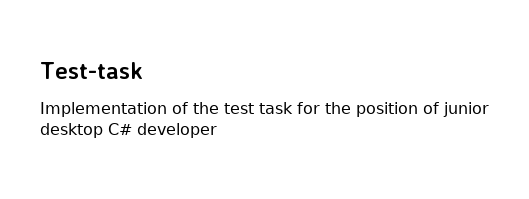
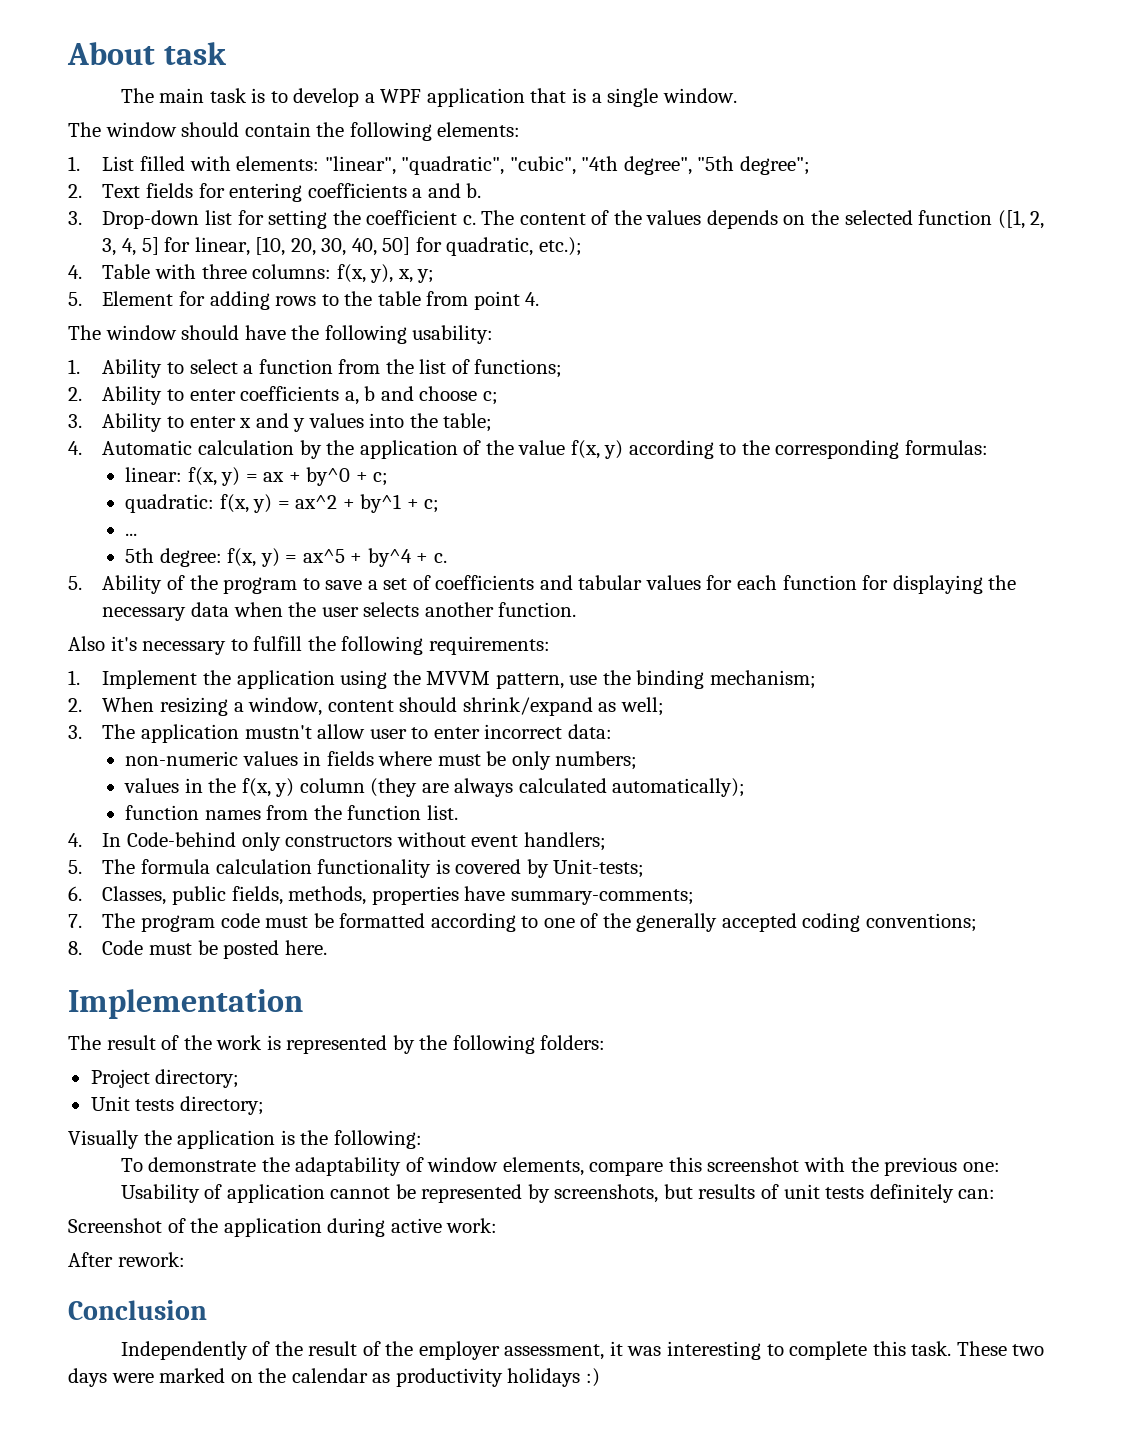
- Test-task
- Implementation of the test task for the position of junior desktop C# developer
+ About task
+ The main task is to develop a WPF application that is a single window.
+ The window should contain the following elements:
+ 1. List filled with elements: "linear", "quadratic", "cubic", "4th degree", "5th degree";
+ 2. Text fields for entering coefficients a and b.
+ 3. Drop-down list for setting the coefficient c. The content of the values depends on the selected function ([1, 2, 3, 4, 5] for linear, [10, 20, 30, 40, 50] for quadratic, etc.);
+ 4. Table with three columns: f(x, y), x, y;
+ 5. Element for adding rows to the table from point 4.
+ The window should have the following usability:
+ 1. Ability to select a function from the list of functions;
+ 2. Ability to enter coefficients a, b and choose c;
+ 3. Ability to enter x and y values into the table;
+ 4. Automatic calculation by the application of the value f(x, y) according to the corresponding formulas:
+ linear: f(x, y) = ax + by^0 + c;
+ quadratic: f(x, y) = ax^2 + by^1 + c;
+ ...
+ 5th degree: f(x, y) = ax^5 + by^4 + c.
+ 5. Ability of the program to save a set of coefficients and tabular values for each function for displaying the necessary data when the user selects another function.
+ Also it's necessary to fulfill the following requirements:
+ 1. Implement the application using the MVVM pattern, use the binding mechanism;
+ 2. When resizing a window, content should shrink/expand as well;
+ 3. The application mustn't allow user to enter incorrect data:
+ non-numeric values in fields where must be only numbers;
+ values in the f(x, y) column (they are always calculated automatically);
+ function names from the function list.
+ 4. In Code-behind only constructors without event handlers;
+ 5. The formula calculation functionality is covered by Unit-tests;
+ 6. Classes, public fields, methods, properties have summary-comments;
+ 7. The program code must be formatted according to one of the generally accepted coding conventions;
+ 8. Code must be posted here.
+ Implementation
+ The result of the work is represented by the following folders:
+ Project directory;
+ Unit tests directory;
+ Visually the application is the following:
+ To demonstrate the adaptability of window elements, compare this screenshot with the previous one:
+ Usability of application cannot be represented by screenshots, but results of unit tests definitely can:
+ Screenshot of the application during active work:
+ After rework:
+ Conclusion
+ Independently of the result of the employer assessment, it was interesting to complete this task. These two days were marked on the calendar as productivity holidays :)

